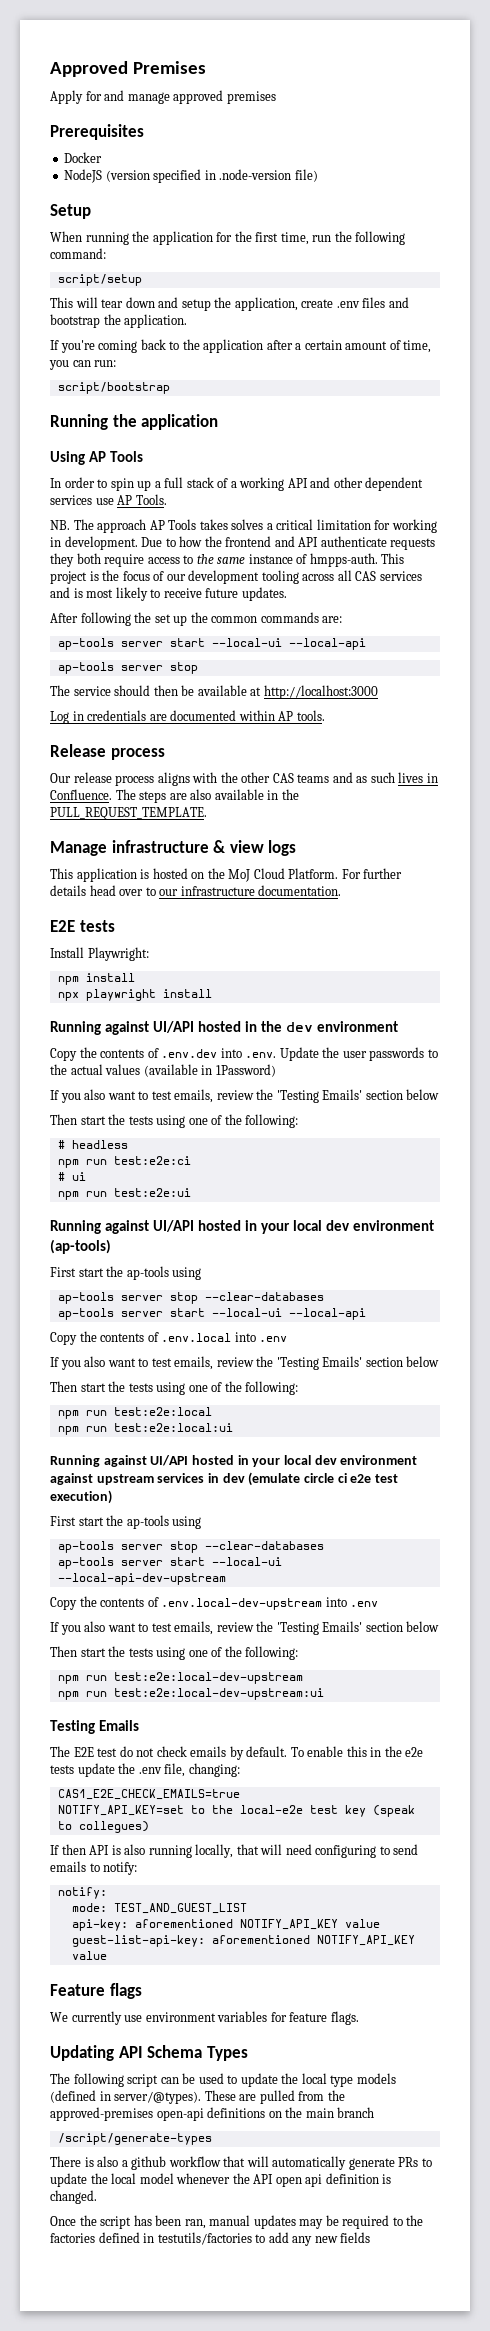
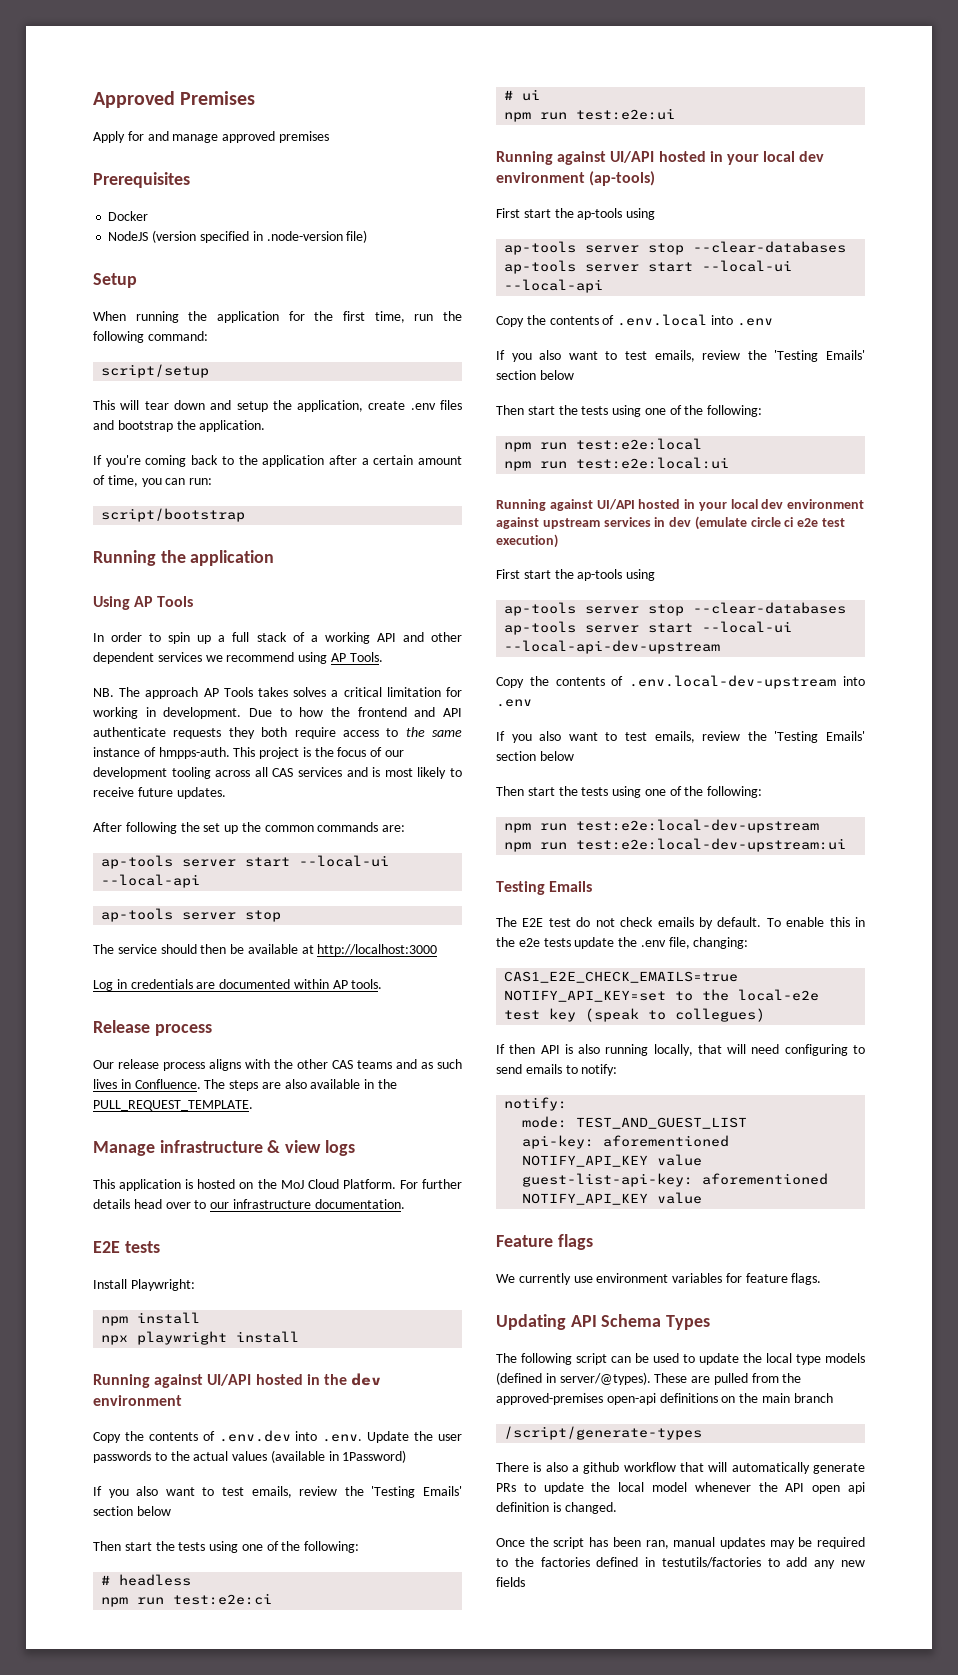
- In order to spin up a full stack of a working API and other dependent services use AP Tools.
+ In order to spin up a full stack of a working API and other dependent services we recommend using AP Tools.

